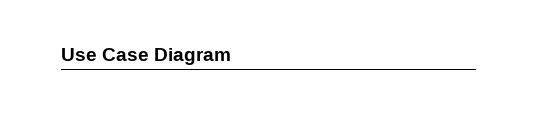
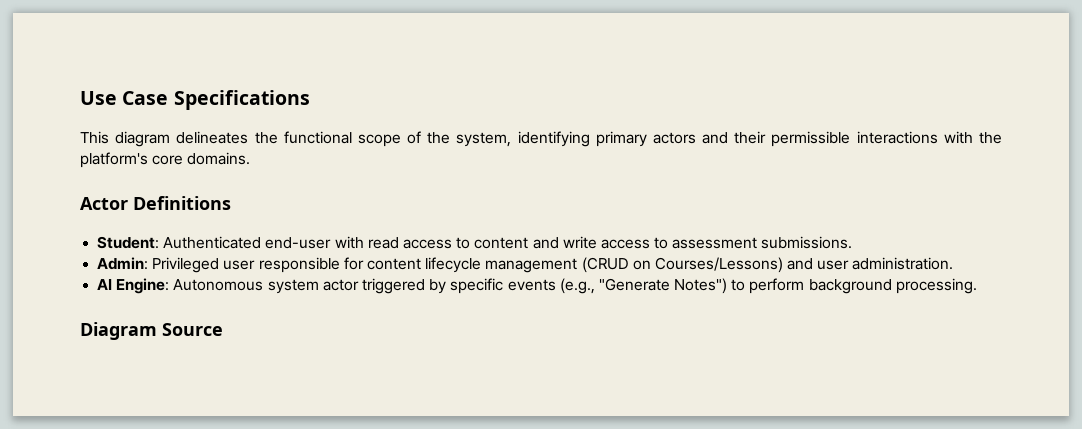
- Use Case Diagram
+ Use Case Specifications
+ This diagram delineates the functional scope of the system, identifying primary actors and their permissible interactions with the platform's core domains.
+ Actor Definitions
+ Student: Authenticated end-user with read access to content and write access to assessment submissions.
+ Admin: Privileged user responsible for content lifecycle management (CRUD on Courses/Lessons) and user administration.
+ AI Engine: Autonomous system actor triggered by specific events (e.g., "Generate Notes") to perform background processing.
+ Diagram Source

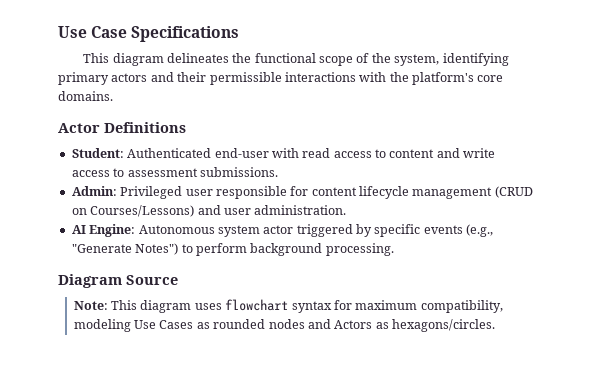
+ Note: This diagram uses flowchart syntax for maximum compatibility, modeling Use Cases as rounded nodes and Actors as hexagons/circles.

